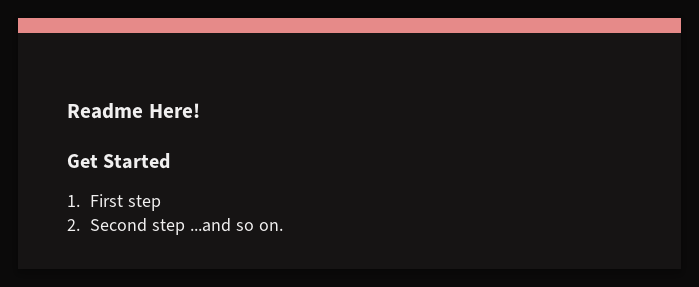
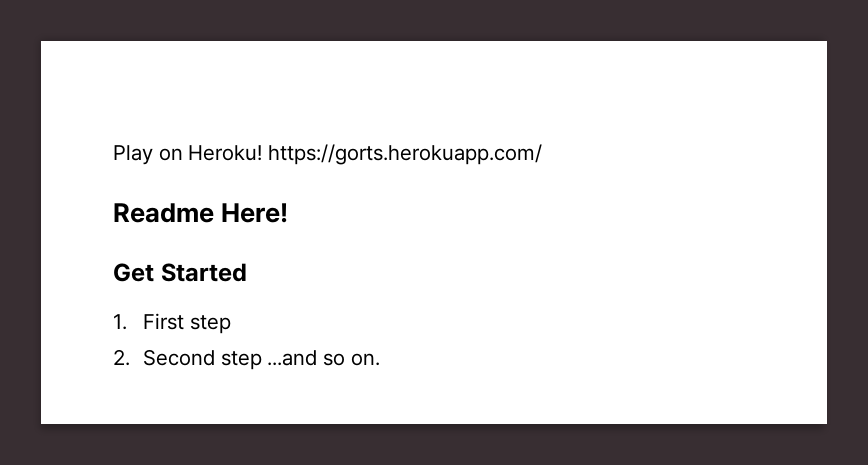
+ Play on Heroku! https://gorts.herokuapp.com/

